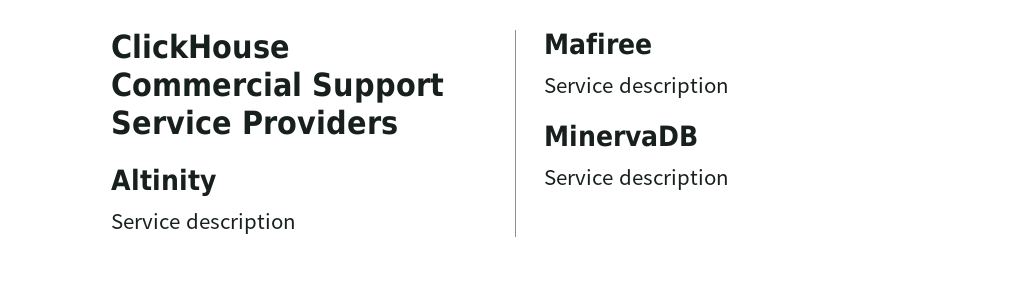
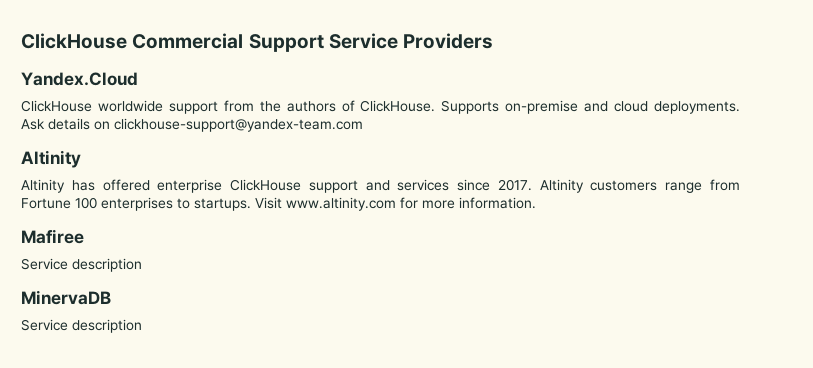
+ Yandex.Cloud
+ ClickHouse worldwide support from the authors of ClickHouse. Supports on-premise and cloud deployments. Ask details on clickhouse-support@yandex-team.com
  Altinity
- Service description
+ Altinity has offered enterprise ClickHouse support and services since 2017. Altinity customers range from Fortune 100 enterprises to startups. Visit www.altinity.com for more information.

